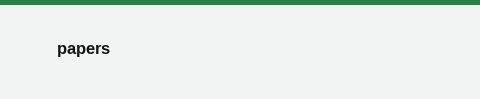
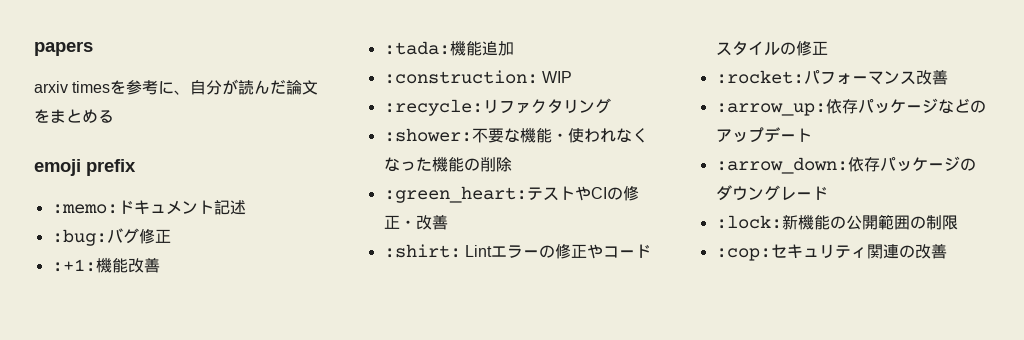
+ arxiv timesを参考に、自分が読んだ論文をまとめる
+ emoji prefix
+ :memo:ドキュメント記述
+ :bug:バグ修正
+ :+1:機能改善
+ :tada:機能追加
+ :construction: WIP
+ :recycle:リファクタリング
+ :shower:不要な機能・使われなくなった機能の削除
+ :green_heart:テストやCIの修正・改善
+ :shirt: Lintエラーの修正やコードスタイルの修正
+ :rocket:パフォーマンス改善
+ :arrow_up:依存パッケージなどのアップデート
+ :arrow_down:依存パッケージのダウングレード
+ :lock:新機能の公開範囲の制限
+ :cop:セキュリティ関連の改善

